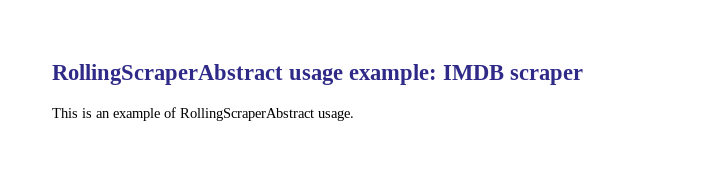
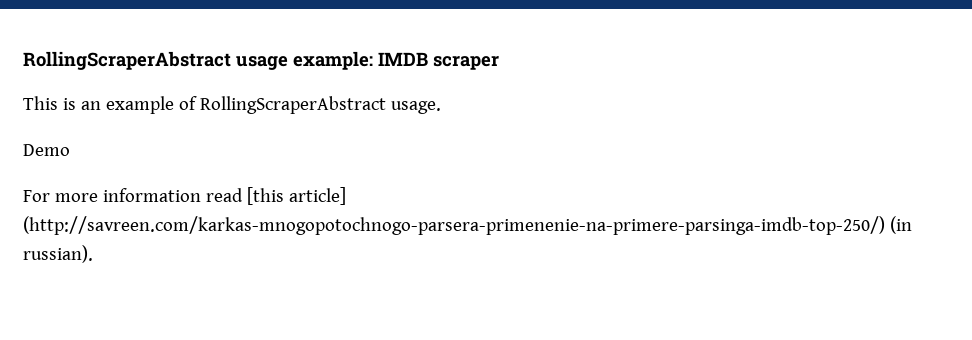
+ Demo
+ For more information read [this article] (http://savreen.com/karkas-mnogopotochnogo-parsera-primenenie-na-primere-parsinga-imdb-top-250/) (in russian).

